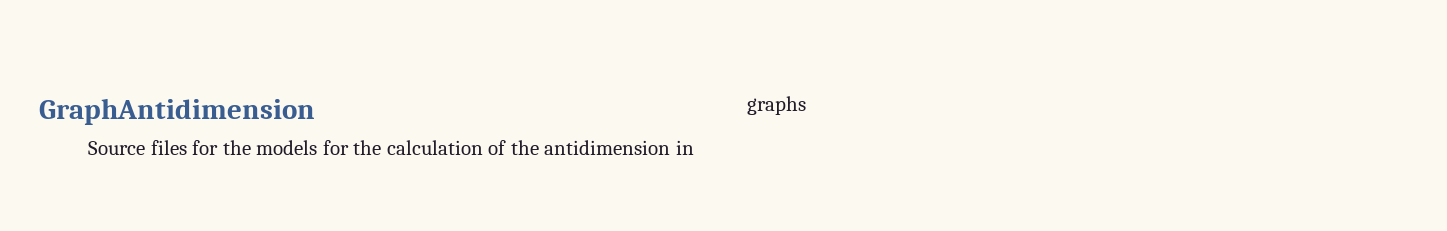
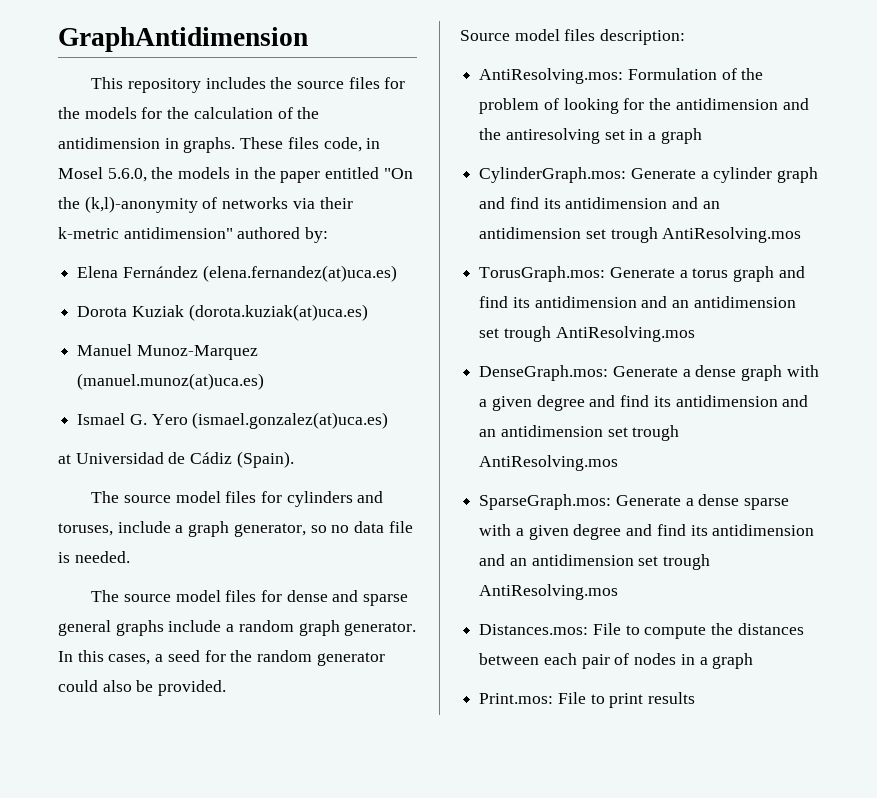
- Source files for the models for the calculation of the antidimension in graphs
+ This repository includes the source files for the models for the calculation of the antidimension in graphs. These files code, in Mosel 5.6.0, the models in the paper entitled "On the (k,l)-anonymity of networks via their k-metric antidimension" authored by:
+ Elena Fernández (elena.fernandez(at)uca.es)
+ Dorota Kuziak (dorota.kuziak(at)uca.es)
+ Manuel Munoz-Marquez (manuel.munoz(at)uca.es)
+ Ismael G. Yero (ismael.gonzalez(at)uca.es)
+ at Universidad de Cádiz (Spain).
+ The source model files for cylinders and toruses, include a graph generator, so no data file is needed.
+ The source model files for dense and sparse general graphs include a random graph generator. In this cases, a seed for the random generator could also be provided.
+ Source model files description:
+ AntiResolving.mos: Formulation of the problem of looking for the antidimension and the antiresolving set in a graph
+ CylinderGraph.mos: Generate a cylinder graph and find its antidimension and an antidimension set trough AntiResolving.mos
+ TorusGraph.mos: Generate a torus graph and find its antidimension and an antidimension set trough AntiResolving.mos
+ DenseGraph.mos: Generate a dense graph with a given degree and find its antidimension and an antidimension set trough AntiResolving.mos
+ SparseGraph.mos: Generate a dense sparse with a given degree and find its antidimension and an antidimension set trough AntiResolving.mos
+ Distances.mos: File to compute the distances between each pair of nodes in a graph
+ Print.mos: File to print results

